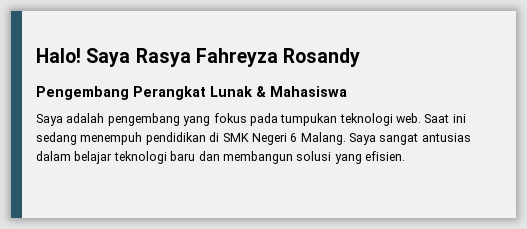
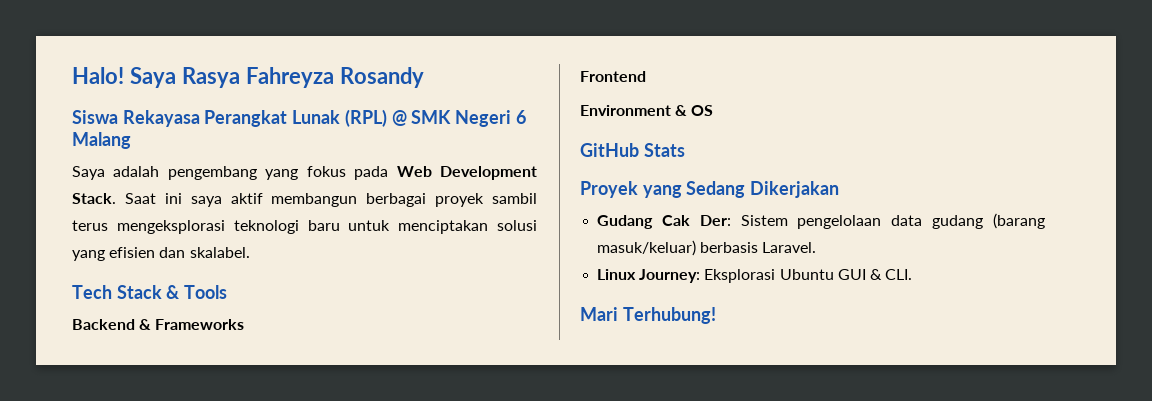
- Pengembang Perangkat Lunak & Mahasiswa
+ Siswa Rekayasa Perangkat Lunak (RPL) @ SMK Negeri 6 Malang
- Saya adalah pengembang yang fokus pada tumpukan teknologi web. Saat ini sedang menempuh pendidikan di SMK Negeri 6 Malang. Saya sangat antusias dalam belajar teknologi baru dan membangun solusi yang efisien.
+ Saya adalah pengembang yang fokus pada Web Development Stack. Saat ini saya aktif membangun berbagai proyek sambil terus mengeksplorasi teknologi baru untuk menciptakan solusi yang efisien dan skalabel.
+ Tech Stack & Tools
+ Backend & Frameworks
+ Frontend
+ Environment & OS
+ GitHub Stats
+ Proyek yang Sedang Dikerjakan
+ Gudang Cak Der: Sistem pengelolaan data gudang (barang masuk/keluar) berbasis Laravel.
+ Linux Journey: Eksplorasi Ubuntu GUI & CLI.
+ Mari Terhubung!

